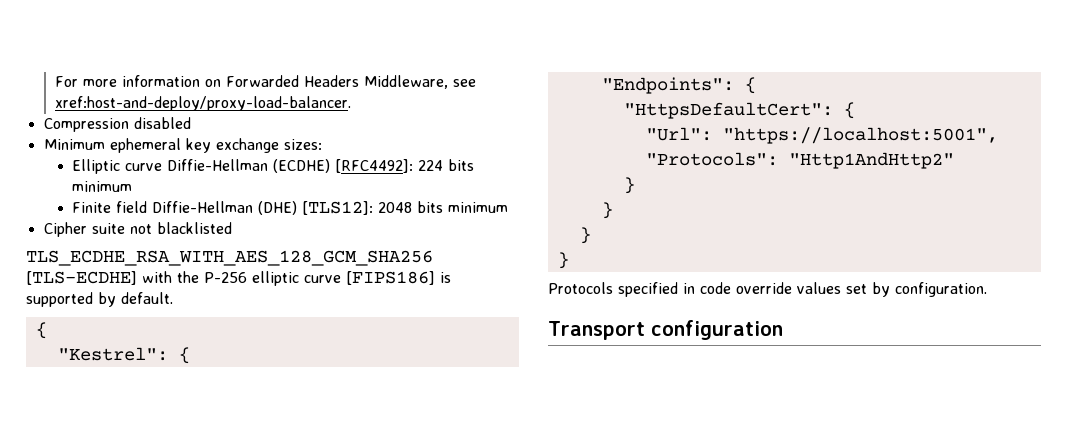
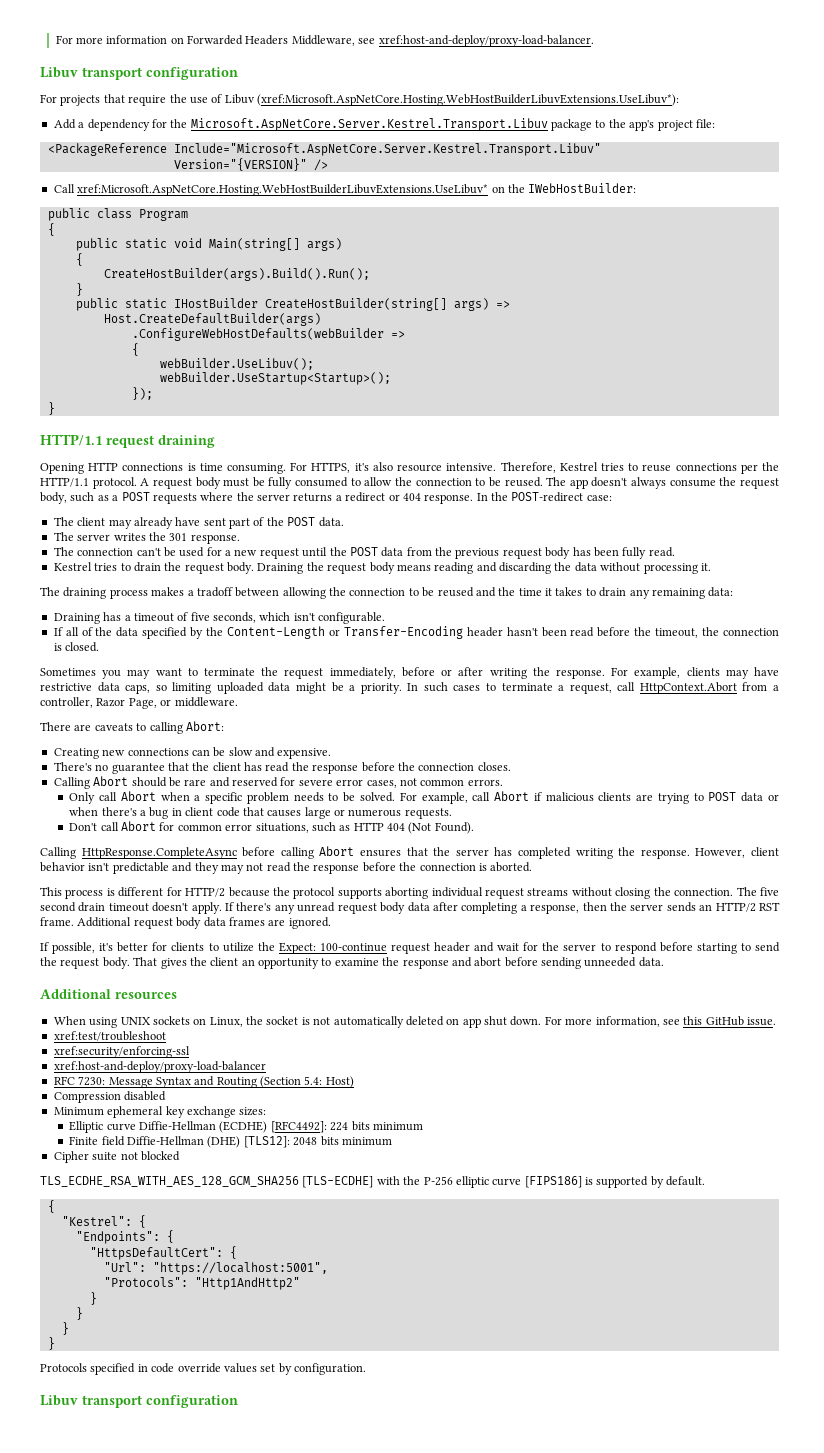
  For more information on Forwarded Headers Middleware, see xref:host-and-deploy/proxy-load-balancer.
+ Libuv transport configuration
+ For projects that require the use of Libuv (xref:Microsoft.AspNetCore.Hosting.WebHostBuilderLibuvExtensions.UseLibuv*):
+ Add a dependency for the Microsoft.AspNetCore.Server.Kestrel.Transport.Libuv package to the app's project file:
+ <PackageReference Include="Microsoft.AspNetCore.Server.Kestrel.Transport.Libuv"
+ Version="{VERSION}" />
+ Call xref:Microsoft.AspNetCore.Hosting.WebHostBuilderLibuvExtensions.UseLibuv* on the IWebHostBuilder:
+ public class Program
+ {
+ public static void Main(string[] args)
+ {
+ CreateHostBuilder(args).Build().Run();
+ }
+ public static IHostBuilder CreateHostBuilder(string[] args) =>
+ Host.CreateDefaultBuilder(args)
+ .ConfigureWebHostDefaults(webBuilder =>
+ {
+ webBuilder.UseLibuv();
+ webBuilder.UseStartup<Startup>();
+ });
+ }
+ HTTP/1.1 request draining
+ Opening HTTP connections is time consuming. For HTTPS, it's also resource intensive. Therefore, Kestrel tries to reuse connections per the HTTP/1.1 protocol. A request body must be fully consumed to allow the connection to be reused. The app doesn't always consume the request body, such as a POST requests where the server returns a redirect or 404 response. In the POST-redirect case:
+ The client may already have sent part of the POST data.
+ The server writes the 301 response.
+ The connection can't be used for a new request until the POST data from the previous request body has been fully read.
+ Kestrel tries to drain the request body. Draining the request body means reading and discarding the data without processing it.
+ The draining process makes a tradoff between allowing the connection to be reused and the time it takes to drain any remaining data:
+ Draining has a timeout of five seconds, which isn't configurable.
+ If all of the data specified by the Content-Length or Transfer-Encoding header hasn't been read before the timeout, the connection is closed.
+ Sometimes you may want to terminate the request immediately, before or after writing the response. For example, clients may have restrictive data caps, so limiting uploaded data might be a priority. In such cases to terminate a request, call HttpContext.Abort from a controller, Razor Page, or middleware.
+ There are caveats to calling Abort:
+ Creating new connections can be slow and expensive.
+ There's no guarantee that the client has read the response before the connection closes.
+ Calling Abort should be rare and reserved for severe error cases, not common errors.
+ Only call Abort when a specific problem needs to be solved. For example, call Abort if malicious clients are trying to POST data or when there's a bug in client code that causes large or numerous requests.
+ Don't call Abort for common error situations, such as HTTP 404 (Not Found).
+ Calling HttpResponse.CompleteAsync before calling Abort ensures that the server has completed writing the response. However, client behavior isn't predictable and they may not read the response before the connection is aborted.
+ This process is different for HTTP/2 because the protocol supports aborting individual request streams without closing the connection. The five second drain timeout doesn't apply. If there's any unread request body data after completing a response, then the server sends an HTTP/2 RST frame. Additional request body data frames are ignored.
+ If possible, it's better for clients to utilize the Expect: 100-continue request header and wait for the server to respond before starting to send the request body. That gives the client an opportunity to examine the response and abort before sending unneeded data.
+ Additional resources
+ When using UNIX sockets on Linux, the socket is not automatically deleted on app shut down. For more information, see this GitHub issue.
+ xref:test/troubleshoot
+ xref:security/enforcing-ssl
+ xref:host-and-deploy/proxy-load-balancer
+ RFC 7230: Message Syntax and Routing (Section 5.4: Host)
- Cipher suite not blacklisted
+ Cipher suite not blocked
  Protocols specified in code override values set by configuration.
- Transport configuration
+ Libuv transport configuration

